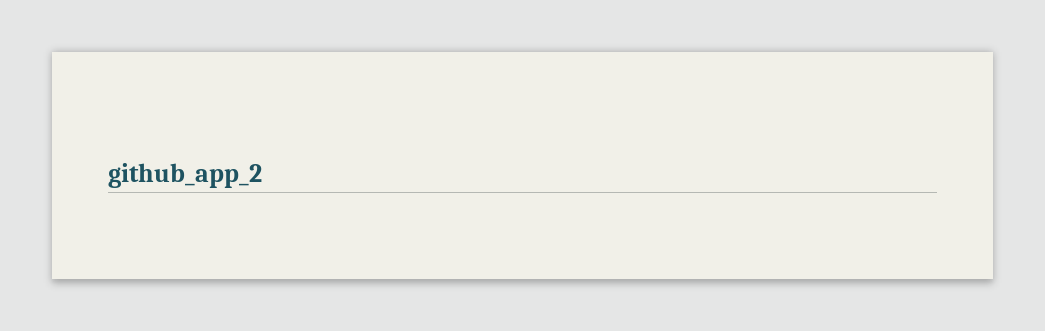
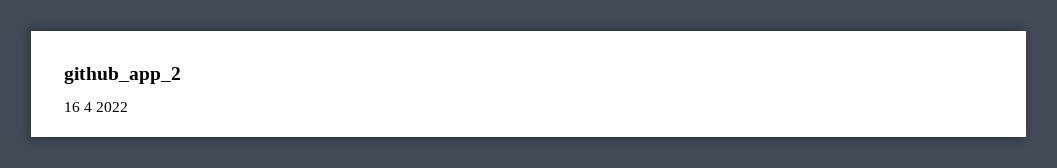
+ 16 4 2022

